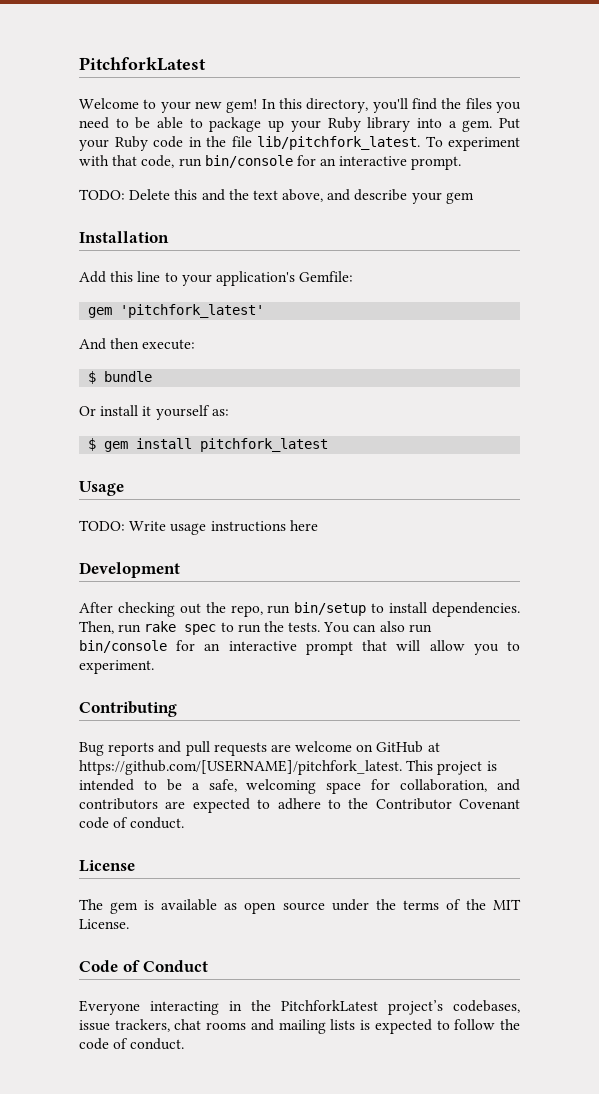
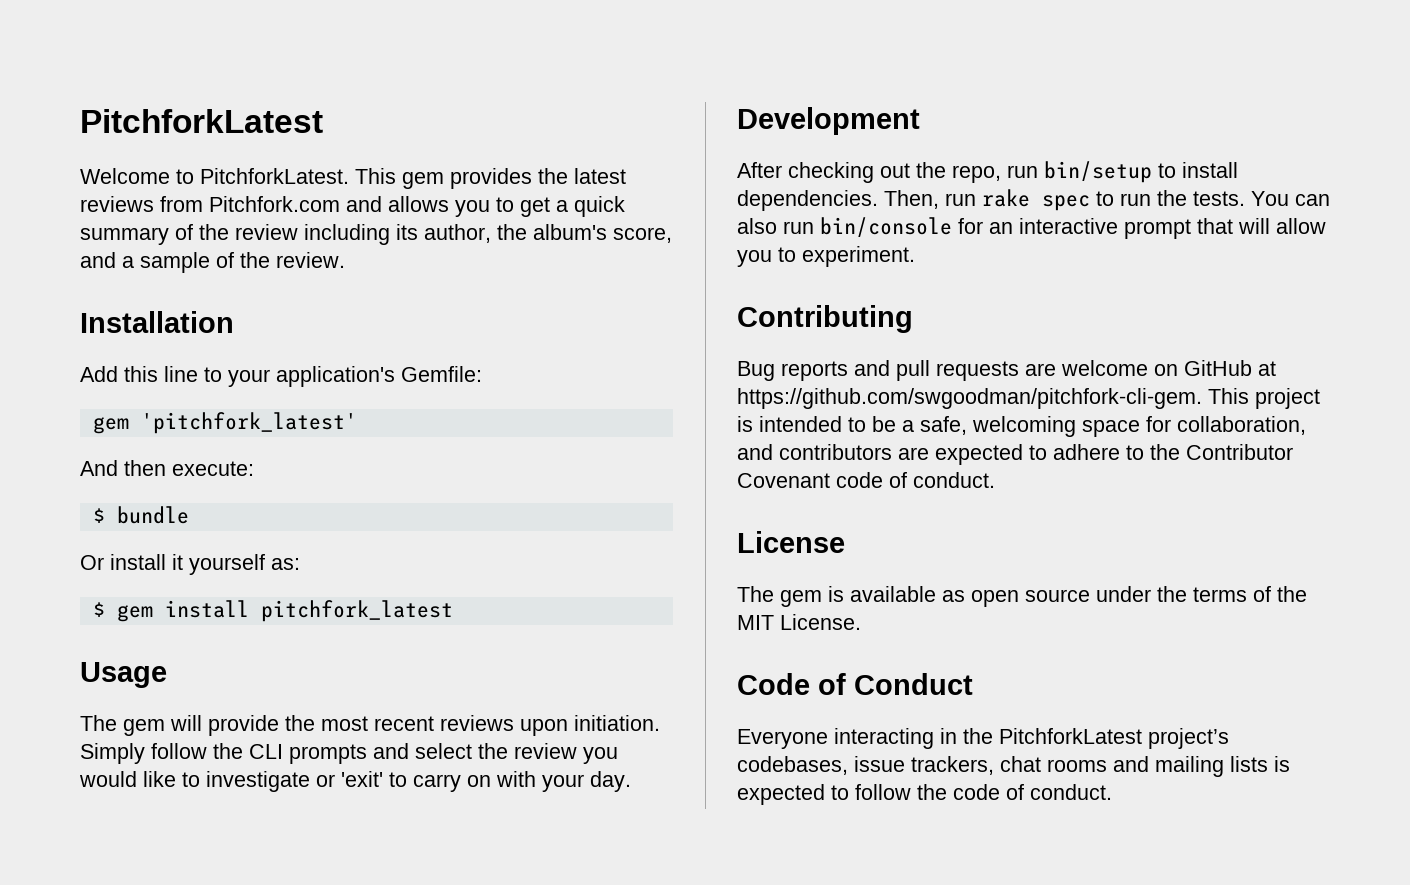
- Welcome to your new gem! In this directory, you'll find the files you need to be able to package up your Ruby library into a gem. Put your Ruby code in the file lib/pitchfork_latest. To experiment with that code, run bin/console for an interactive prompt.
- TODO: Delete this and the text above, and describe your gem
+ Welcome to PitchforkLatest. This gem provides the latest reviews from Pitchfork.com and allows you to get a quick summary of the review including its author, the album's score, and a sample of the review.
- TODO: Write usage instructions here
+ The gem will provide the most recent reviews upon initiation. Simply follow the CLI prompts and select the review you would like to investigate or 'exit' to carry on with your day.
- Bug reports and pull requests are welcome on GitHub at https://github.com/[USERNAME]/pitchfork_latest. This project is intended to be a safe, welcoming space for collaboration, and contributors are expected to adhere to the Contributor Covenant code of conduct.
+ Bug reports and pull requests are welcome on GitHub at https://github.com/swgoodman/pitchfork-cli-gem. This project is intended to be a safe, welcoming space for collaboration, and contributors are expected to adhere to the Contributor Covenant code of conduct.

